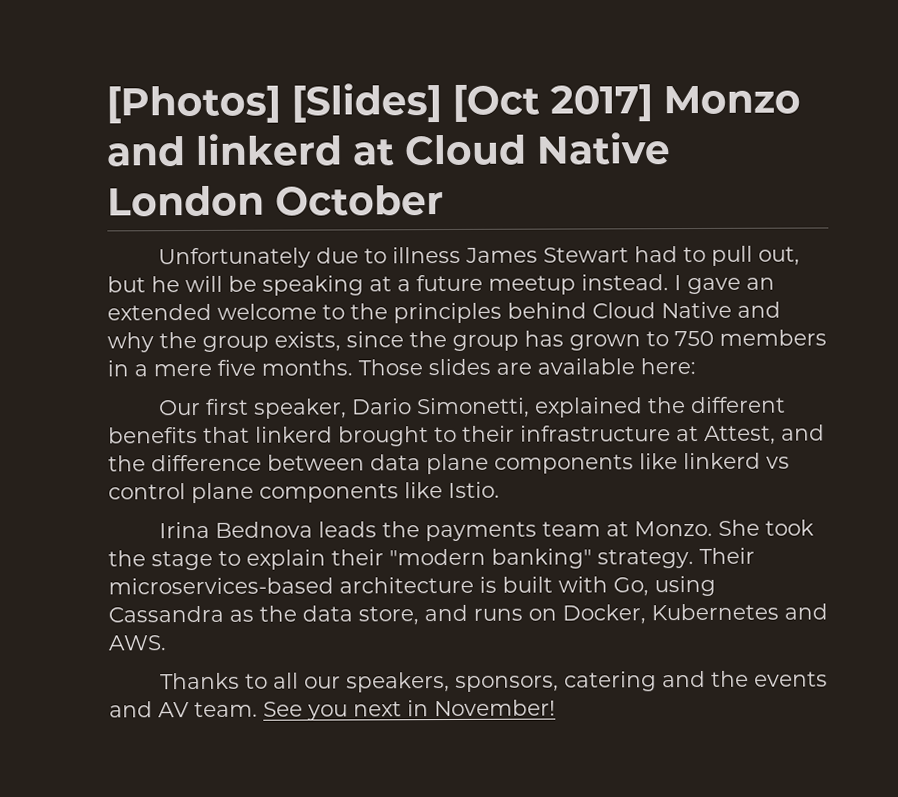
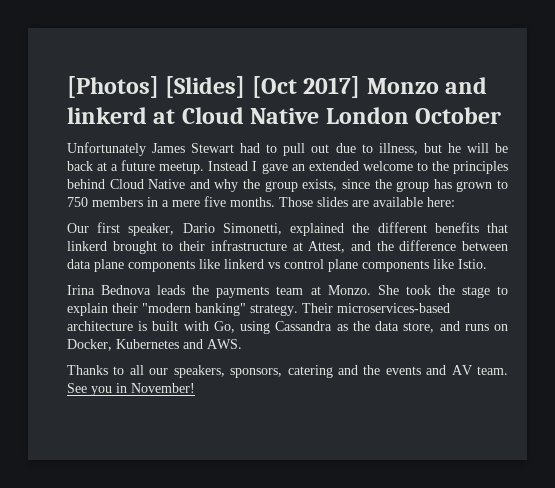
- Unfortunately due to illness James Stewart had to pull out, but he will be speaking at a future meetup instead. I gave an extended welcome to the principles behind Cloud Native and why the group exists, since the group has grown to 750 members in a mere five months.
+ Unfortunately James Stewart had to pull out due to illness, but he will be back at a future meetup. Instead I gave an extended welcome to the principles behind Cloud Native and why the group exists, since the group has grown to 750 members in a mere five months.
- See you next in November!
+ See you in November!

